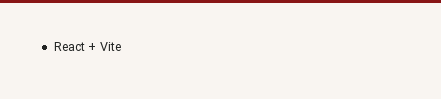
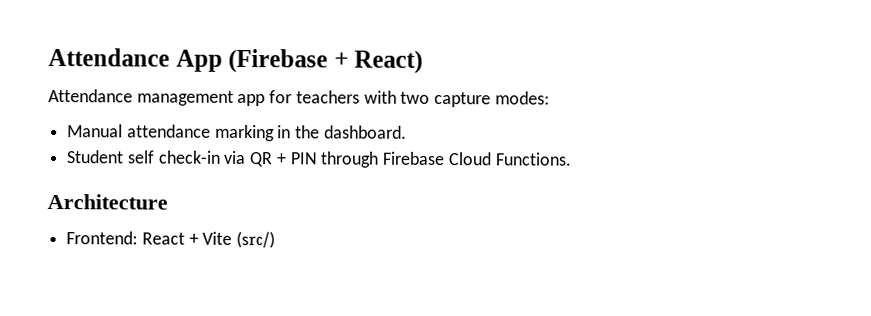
- React + Vite
+ Attendance App (Firebase + React)
+ Attendance management app for teachers with two capture modes:
+ Manual attendance marking in the dashboard.
+ Student self check-in via QR + PIN through Firebase Cloud Functions.
+ Architecture
+ Frontend: React + Vite (src/)

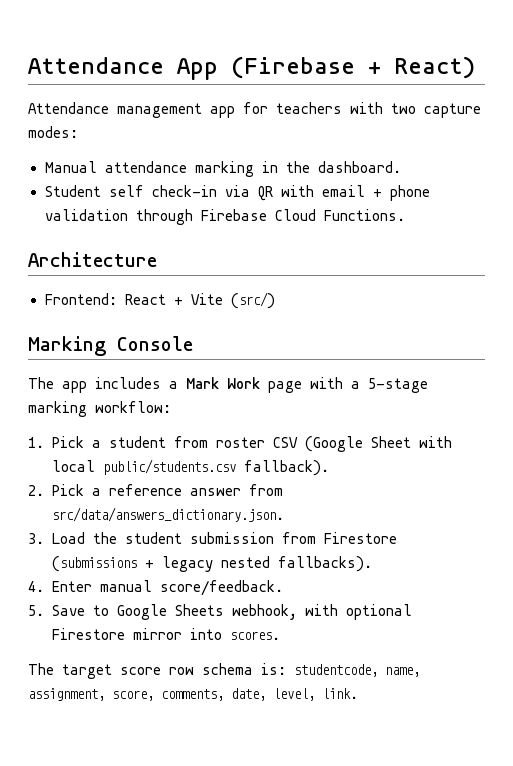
- Student self check-in via QR + PIN through Firebase Cloud Functions.
+ Student self check-in via QR with email + phone validation through Firebase Cloud Functions.
+ Marking Console
+ The app includes a Mark Work page with a 5-stage marking workflow:
+ 1. Pick a student from roster CSV (Google Sheet with local public/students.csv fallback).
+ 2. Pick a reference answer from src/data/answers_dictionary.json.
+ 3. Load the student submission from Firestore (submissions + legacy nested fallbacks).
+ 4. Enter manual score/feedback.
+ 5. Save to Google Sheets webhook, with optional Firestore mirror into scores.
+ The target score row schema is: studentcode, name, assignment, score, comments, date, level, link.

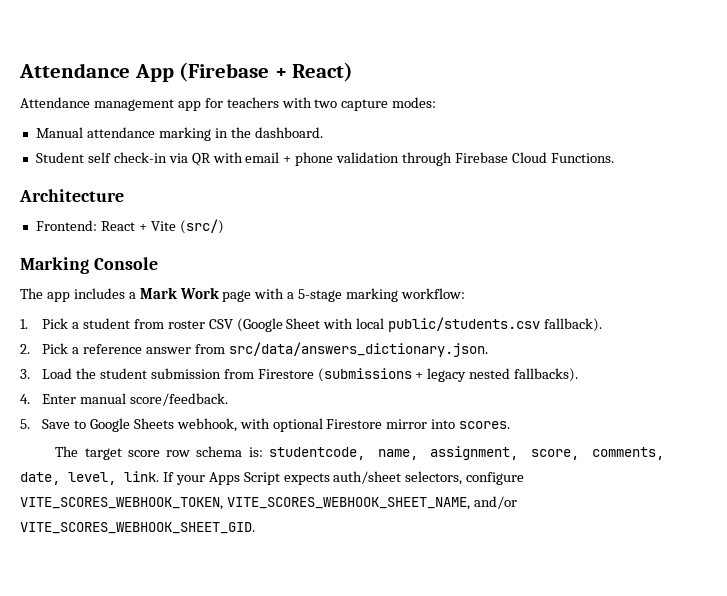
+ If your Apps Script expects auth/sheet selectors, configure VITE_SCORES_WEBHOOK_TOKEN, VITE_SCORES_WEBHOOK_SHEET_NAME, and/or VITE_SCORES_WEBHOOK_SHEET_GID.

